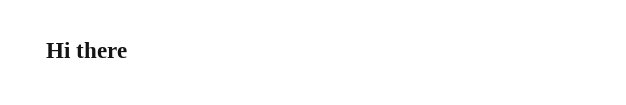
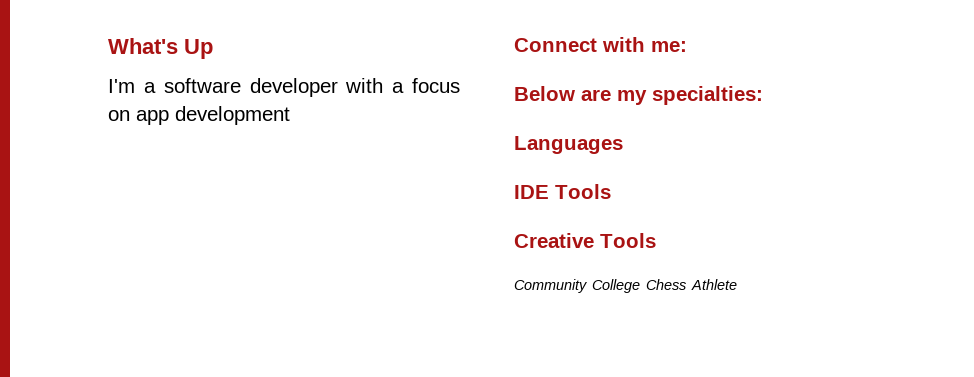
- Hi there
+ What's Up
+ I'm a software developer with a focus on app development
+ Connect with me:
+ Below are my specialties:
+ Languages
+ IDE Tools
+ Creative Tools
+ Community College Chess Athlete

